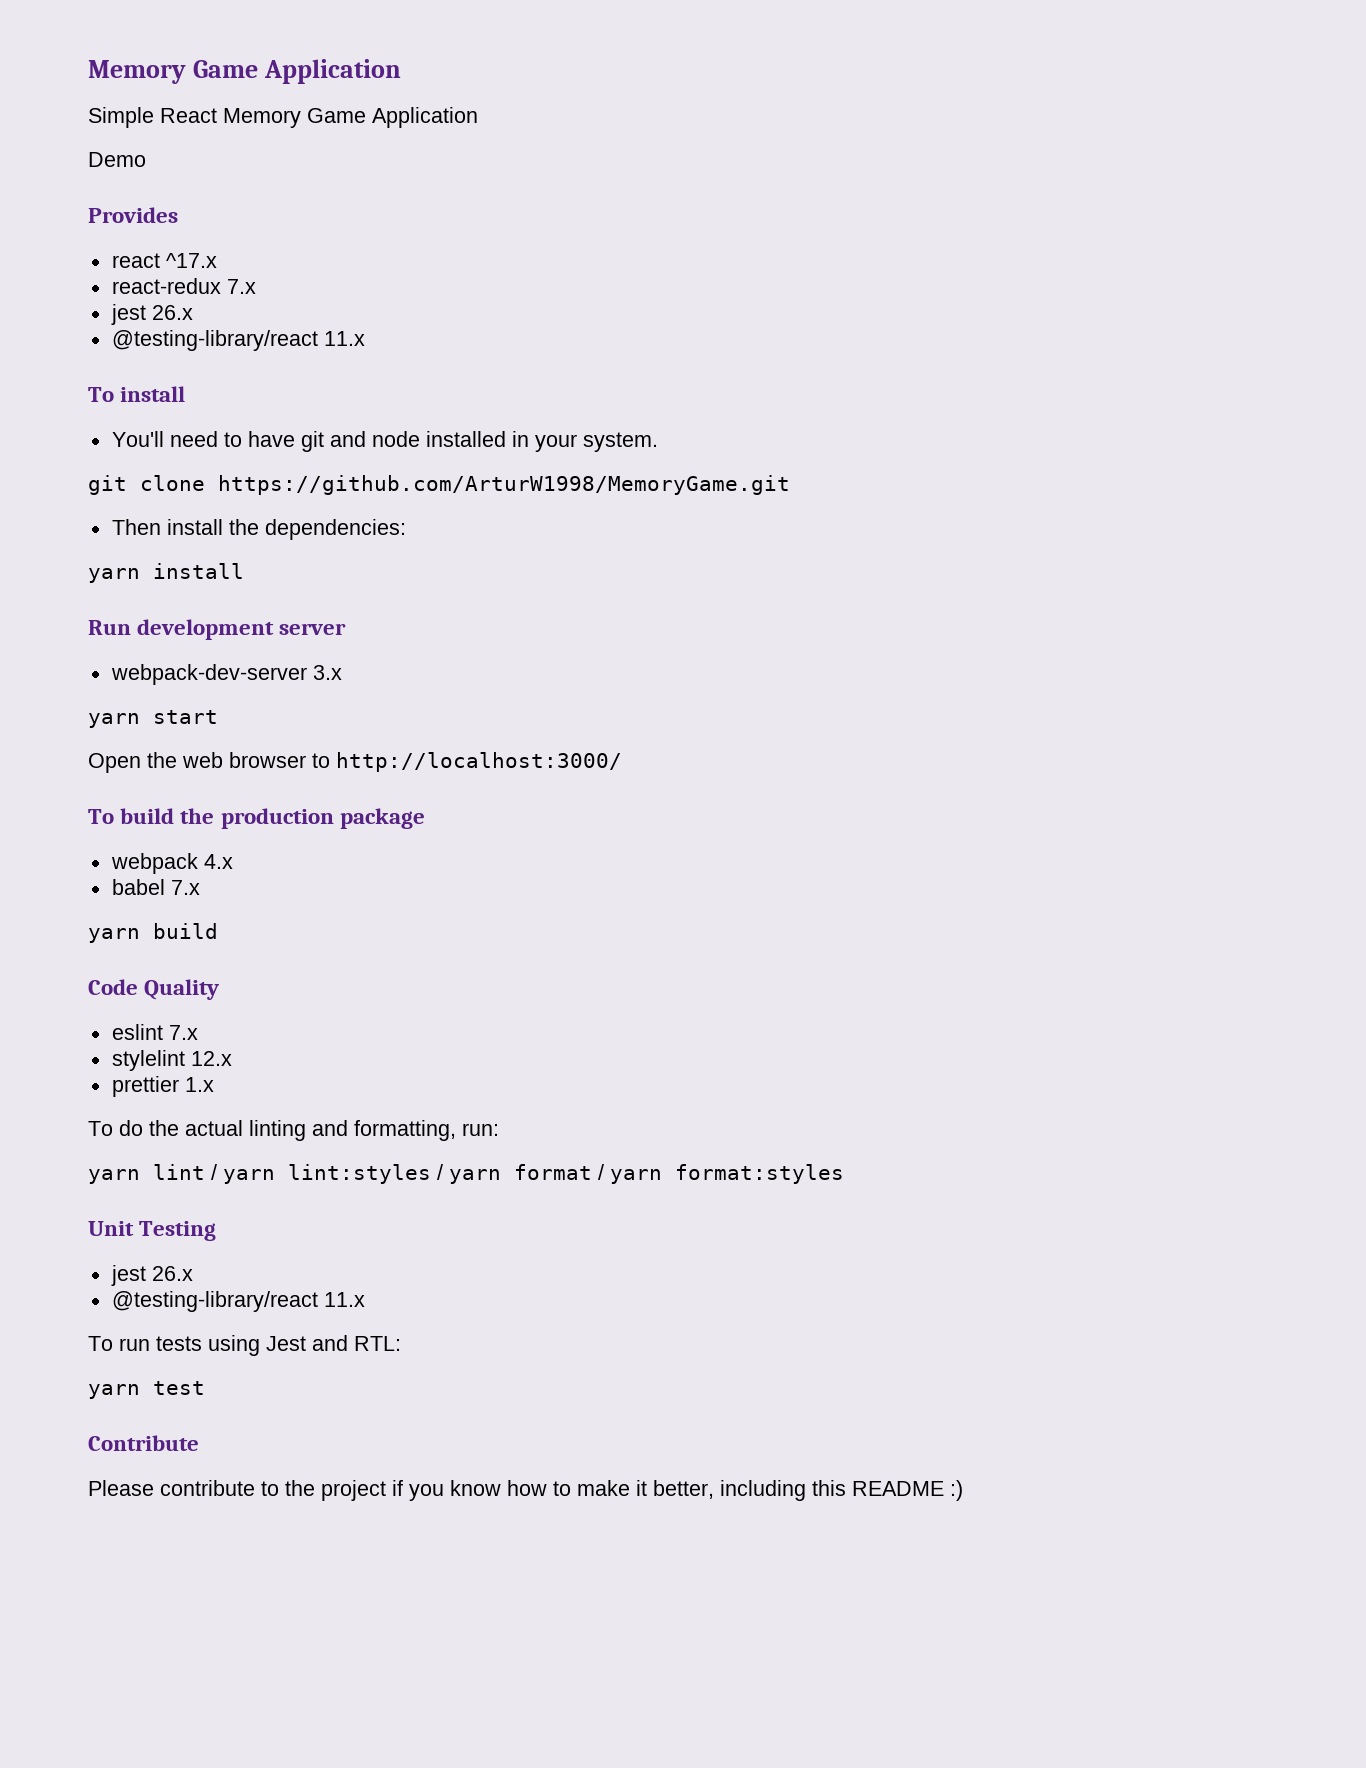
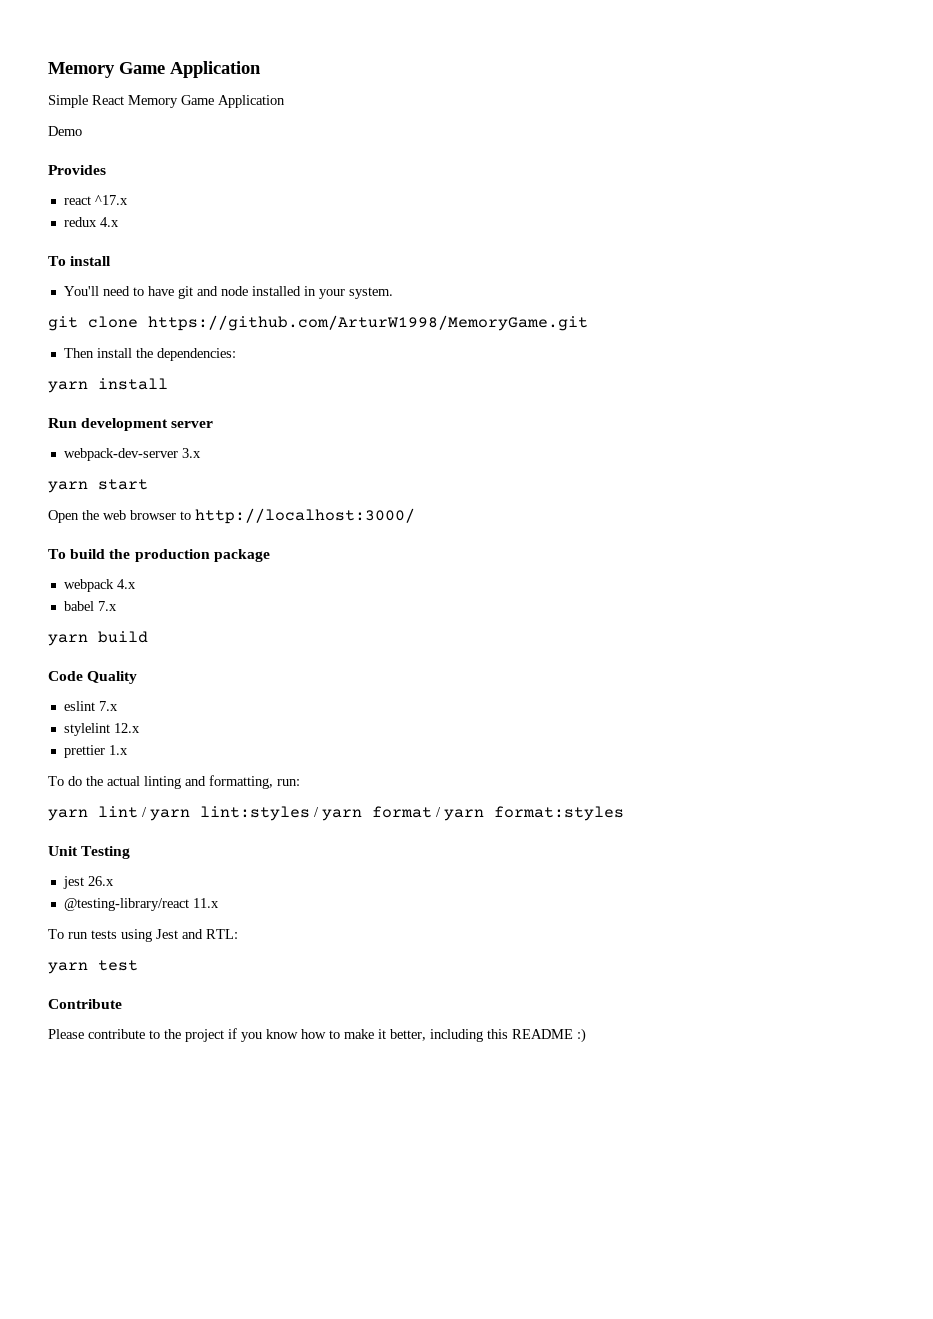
- react-redux 7.x
- jest 26.x
- @testing-library/react 11.x
+ redux 4.x

